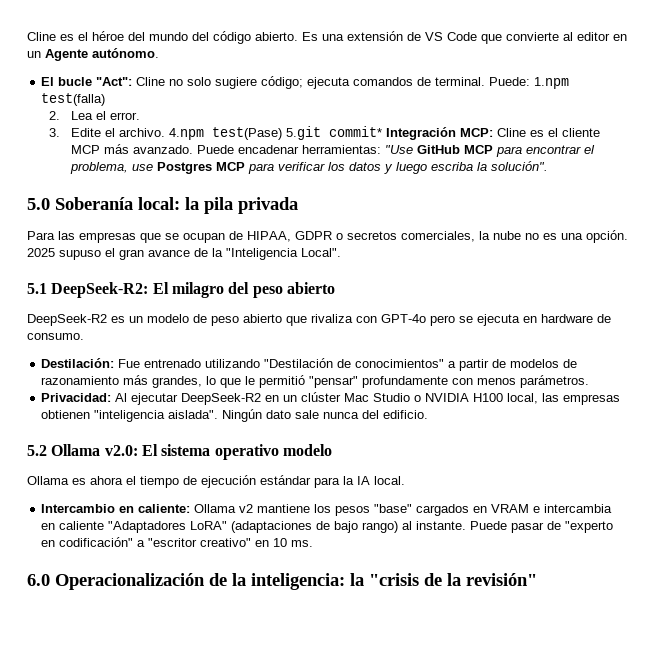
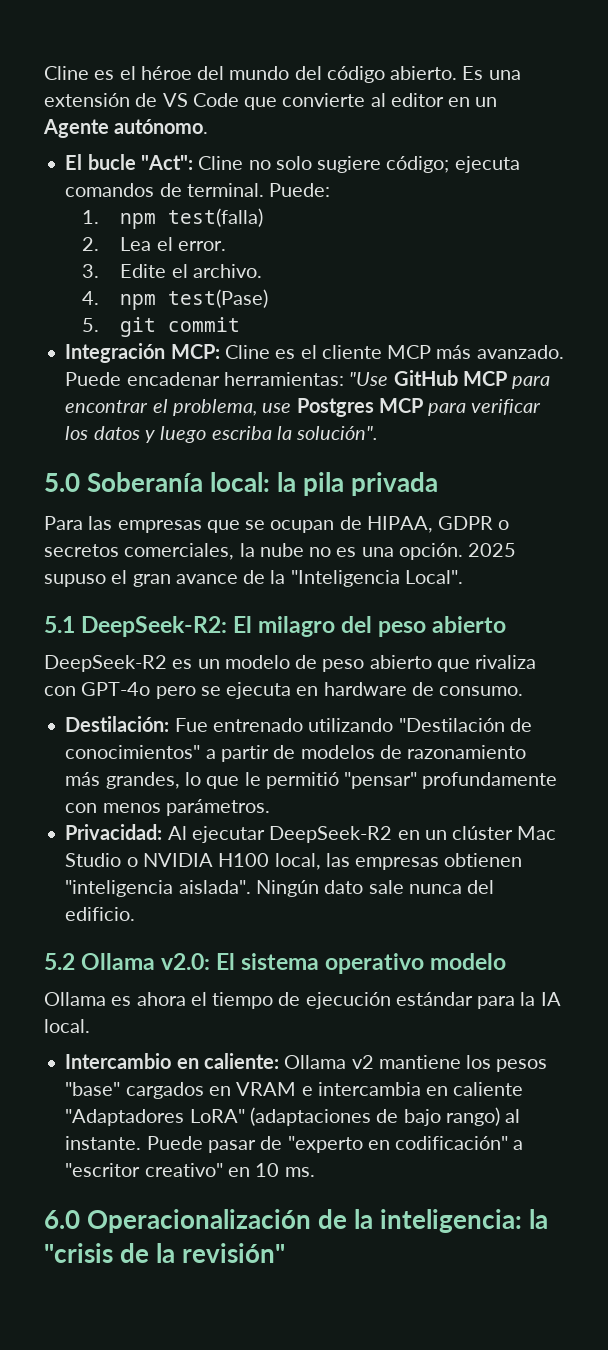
- Puede: 1.npm test(falla)
+ Puede:
+ 1. npm test(falla)
- 3. Edite el archivo. 4.npm test(Pase) 5.git commit* Integración MCP: Cline es el cliente MCP más avanzado.
+ 3. Edite el archivo.
+ 4. npm test(Pase)
+ 5. git commit
+ Integración MCP: Cline es el cliente MCP más avanzado.

